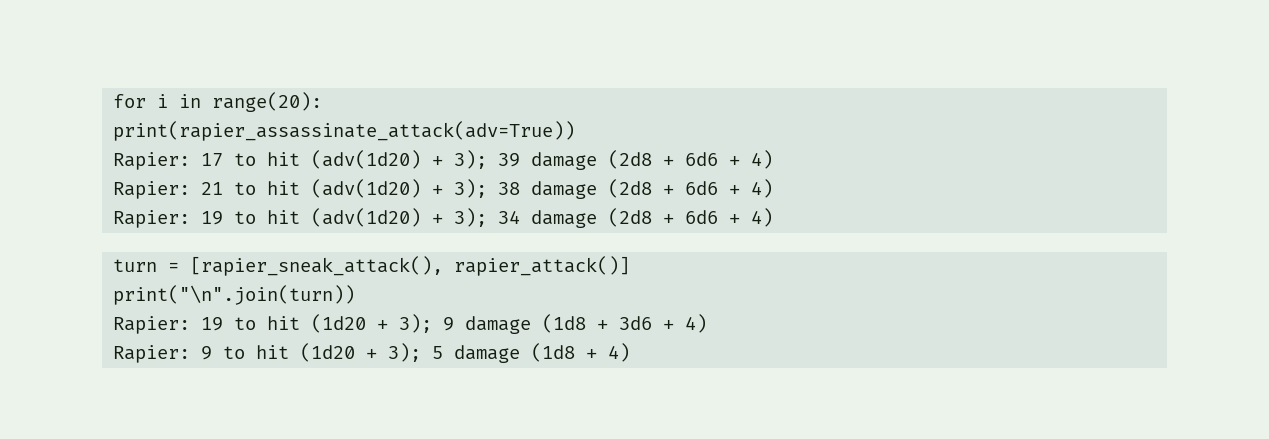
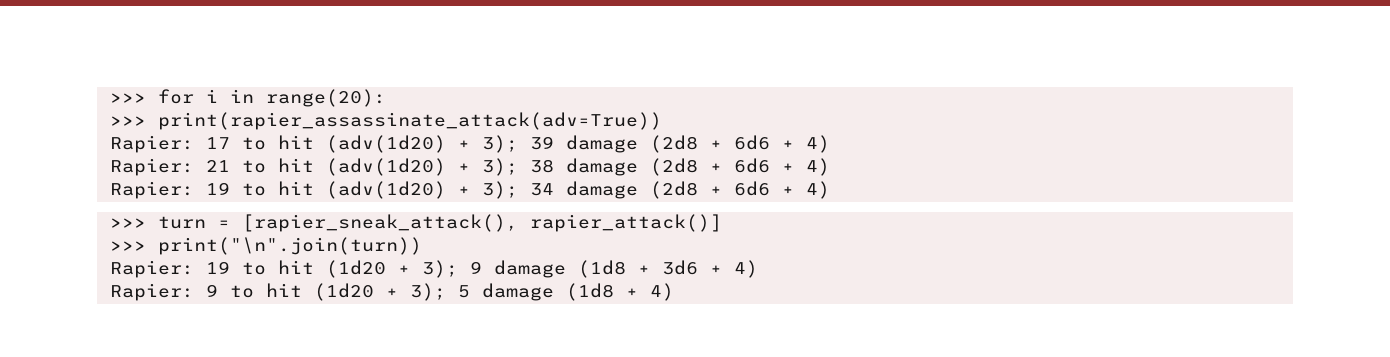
- for i in range(20):
+ >>> for i in range(20):
- print(rapier_assassinate_attack(adv=True))
+ >>> print(rapier_assassinate_attack(adv=True))
- turn = [rapier_sneak_attack(), rapier_attack()]
+ >>> turn = [rapier_sneak_attack(), rapier_attack()]
- print("\n".join(turn))
+ >>> print("\n".join(turn))

